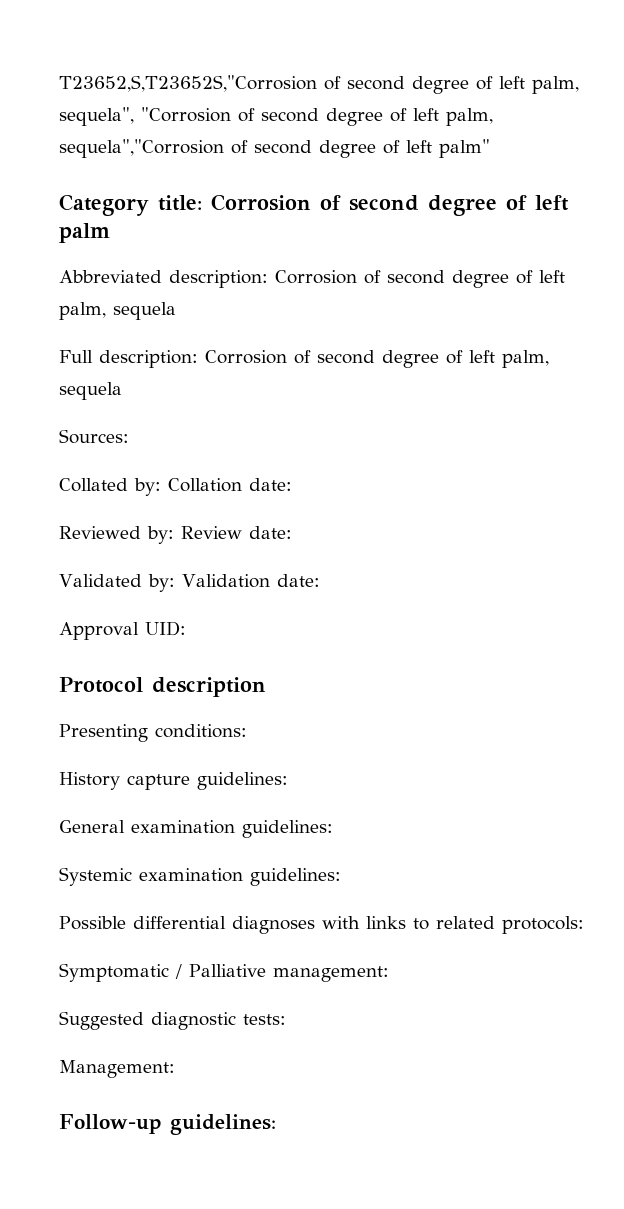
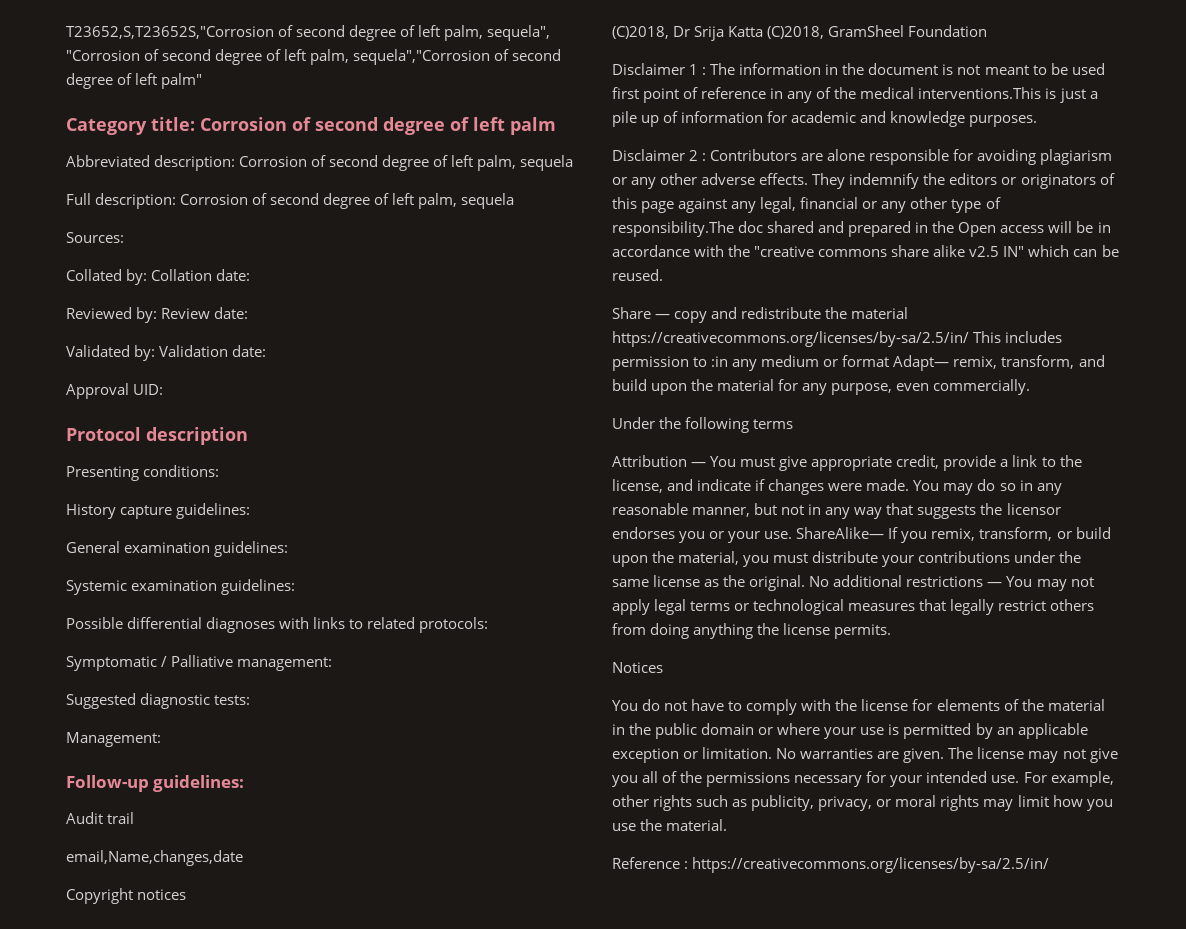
+ Audit trail
+ email,Name,changes,date
+ Copyright notices
+ (C)2018, Dr Srija Katta (C)2018, GramSheel Foundation
+ Disclaimer 1 : The information in the document is not meant to be used first point of reference in any of the medical interventions.This is just a pile up of information for academic and knowledge purposes.
+ Disclaimer 2 : Contributors are alone responsible for avoiding plagiarism or any other adverse effects. They indemnify the editors or originators of this page against any legal, financial or any other type of responsibility.The doc shared and prepared in the Open access will be in accordance with the "creative commons share alike v2.5 IN" which can be reused.
+ Share — copy and redistribute the material https://creativecommons.org/licenses/by-sa/2.5/in/ This includes permission to :in any medium or format Adapt— remix, transform, and build upon the material for any purpose, even commercially.
+ Under the following terms
+ Attribution — You must give appropriate credit, provide a link to the license, and indicate if changes were made. You may do so in any reasonable manner, but not in any way that suggests the licensor endorses you or your use. ShareAlike— If you remix, transform, or build upon the material, you must distribute your contributions under the same license as the original. No additional restrictions — You may not apply legal terms or technological measures that legally restrict others from doing anything the license permits.
+ Notices
+ You do not have to comply with the license for elements of the material in the public domain or where your use is permitted by an applicable exception or limitation. No warranties are given. The license may not give you all of the permissions necessary for your intended use. For example, other rights such as publicity, privacy, or moral rights may limit how you use the material.
+ Reference : https://creativecommons.org/licenses/by-sa/2.5/in/

